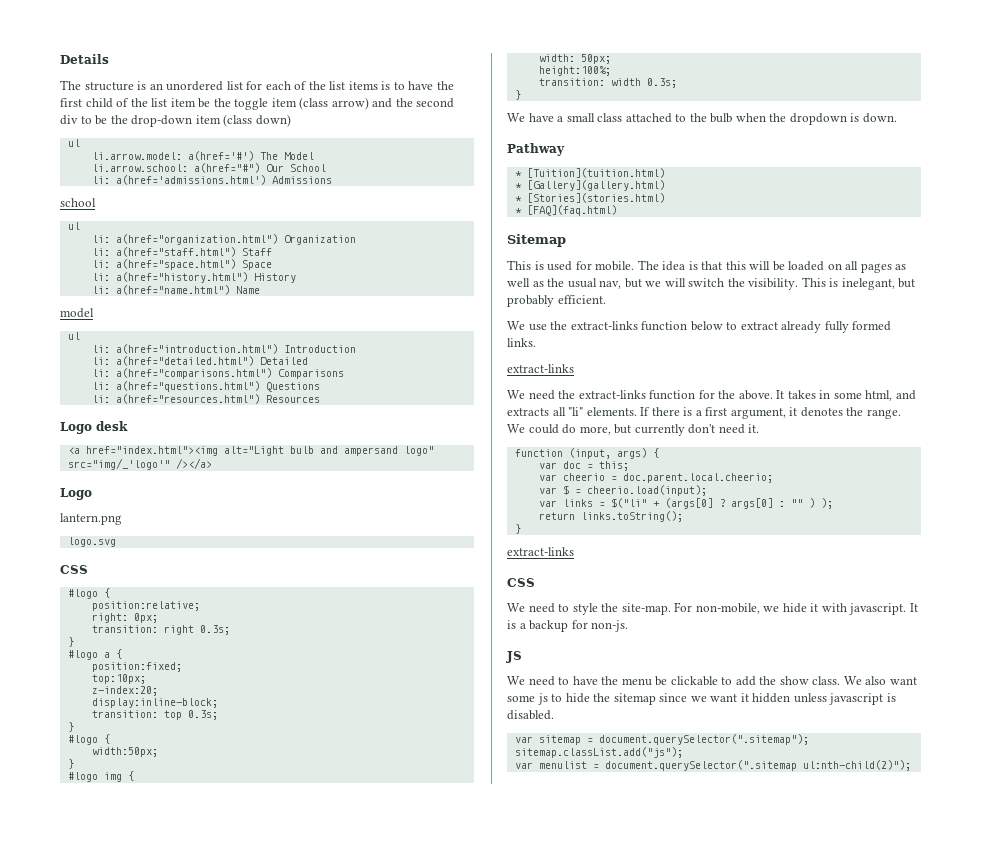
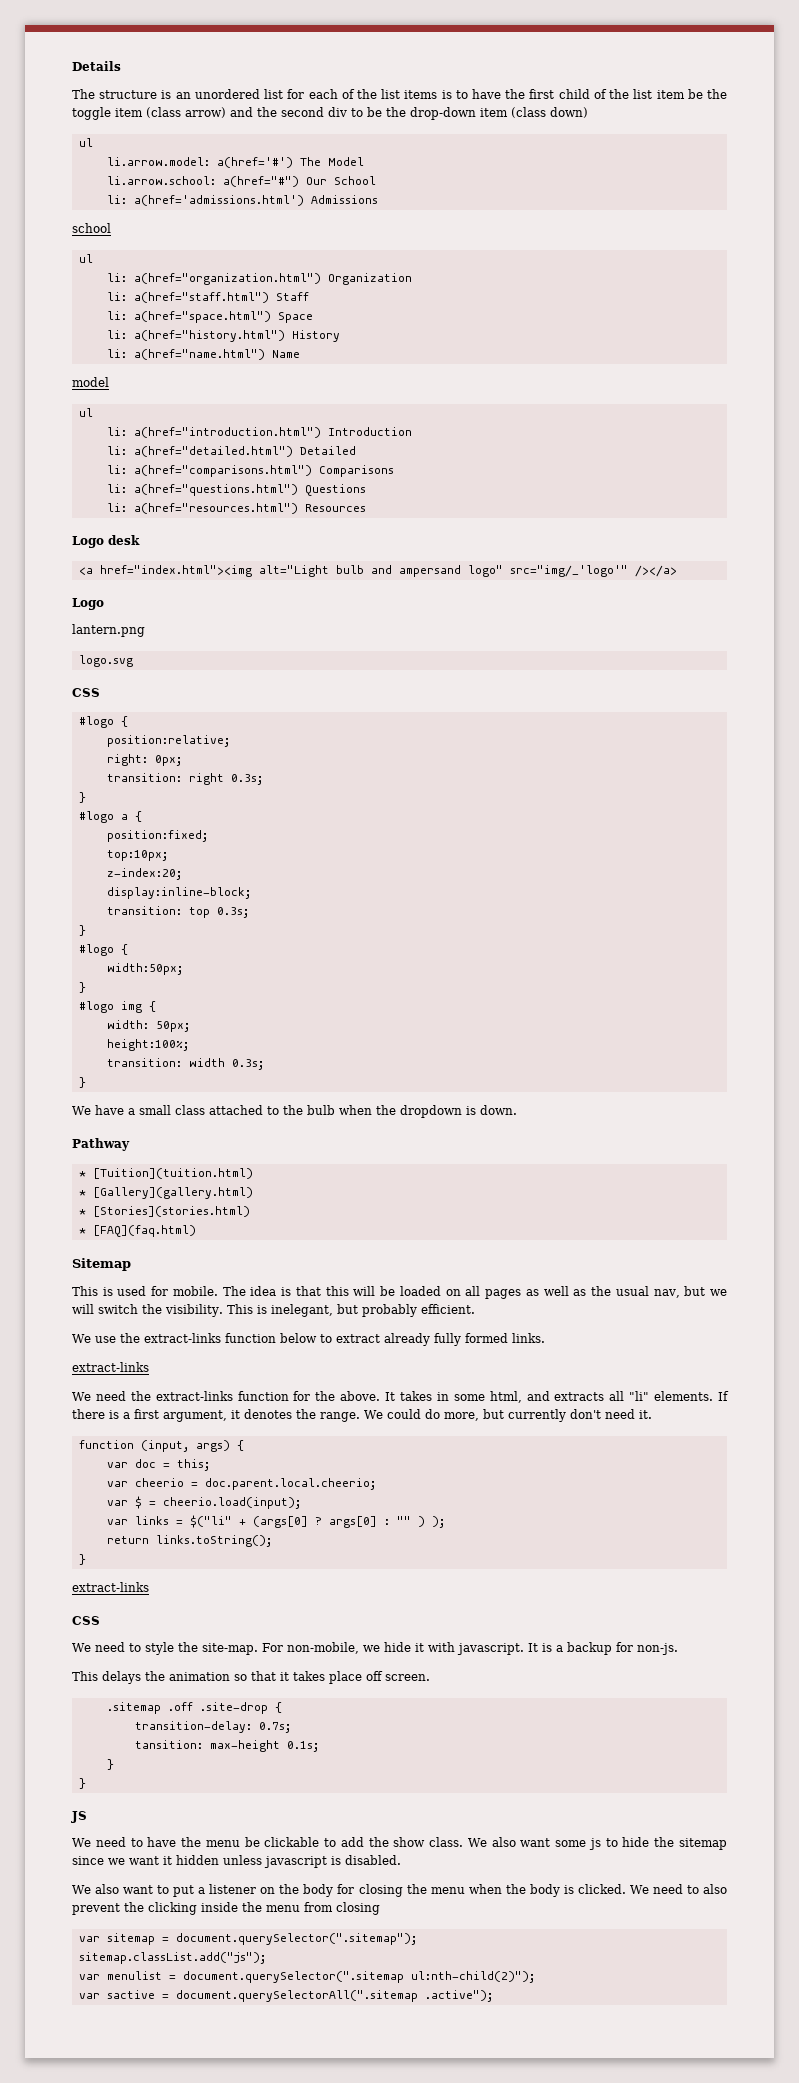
+ This delays the animation so that it takes place off screen.
+ .sitemap .off .site-drop {
+ transition-delay: 0.7s;
+ tansition: max-height 0.1s;
+ }
+ }
+ We also want to put a listener on the body for closing the menu when the body is clicked. We need to also prevent the clicking inside the menu from closing
+ var sactive = document.querySelectorAll(".sitemap .active");

